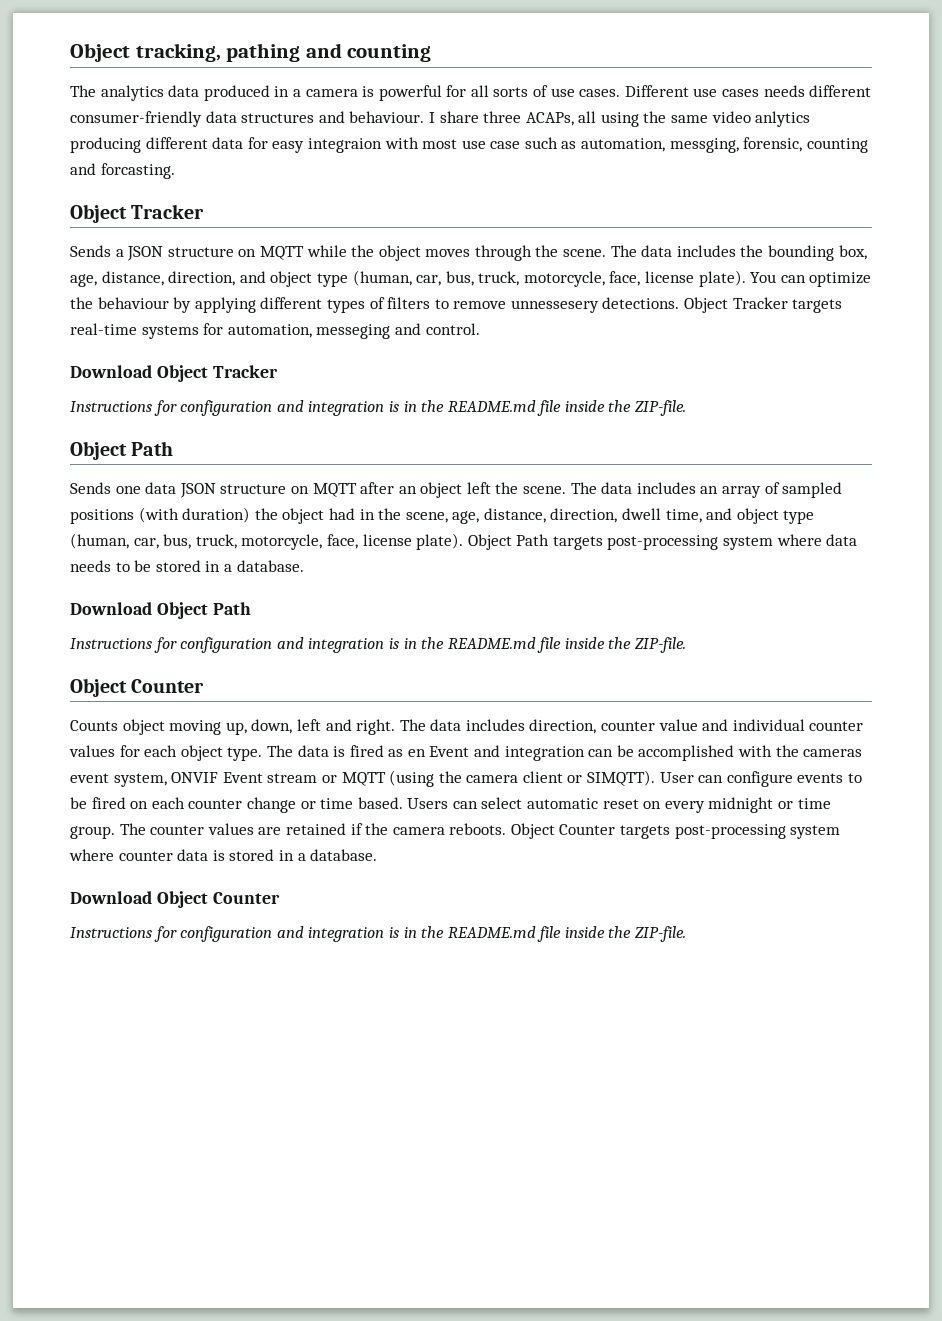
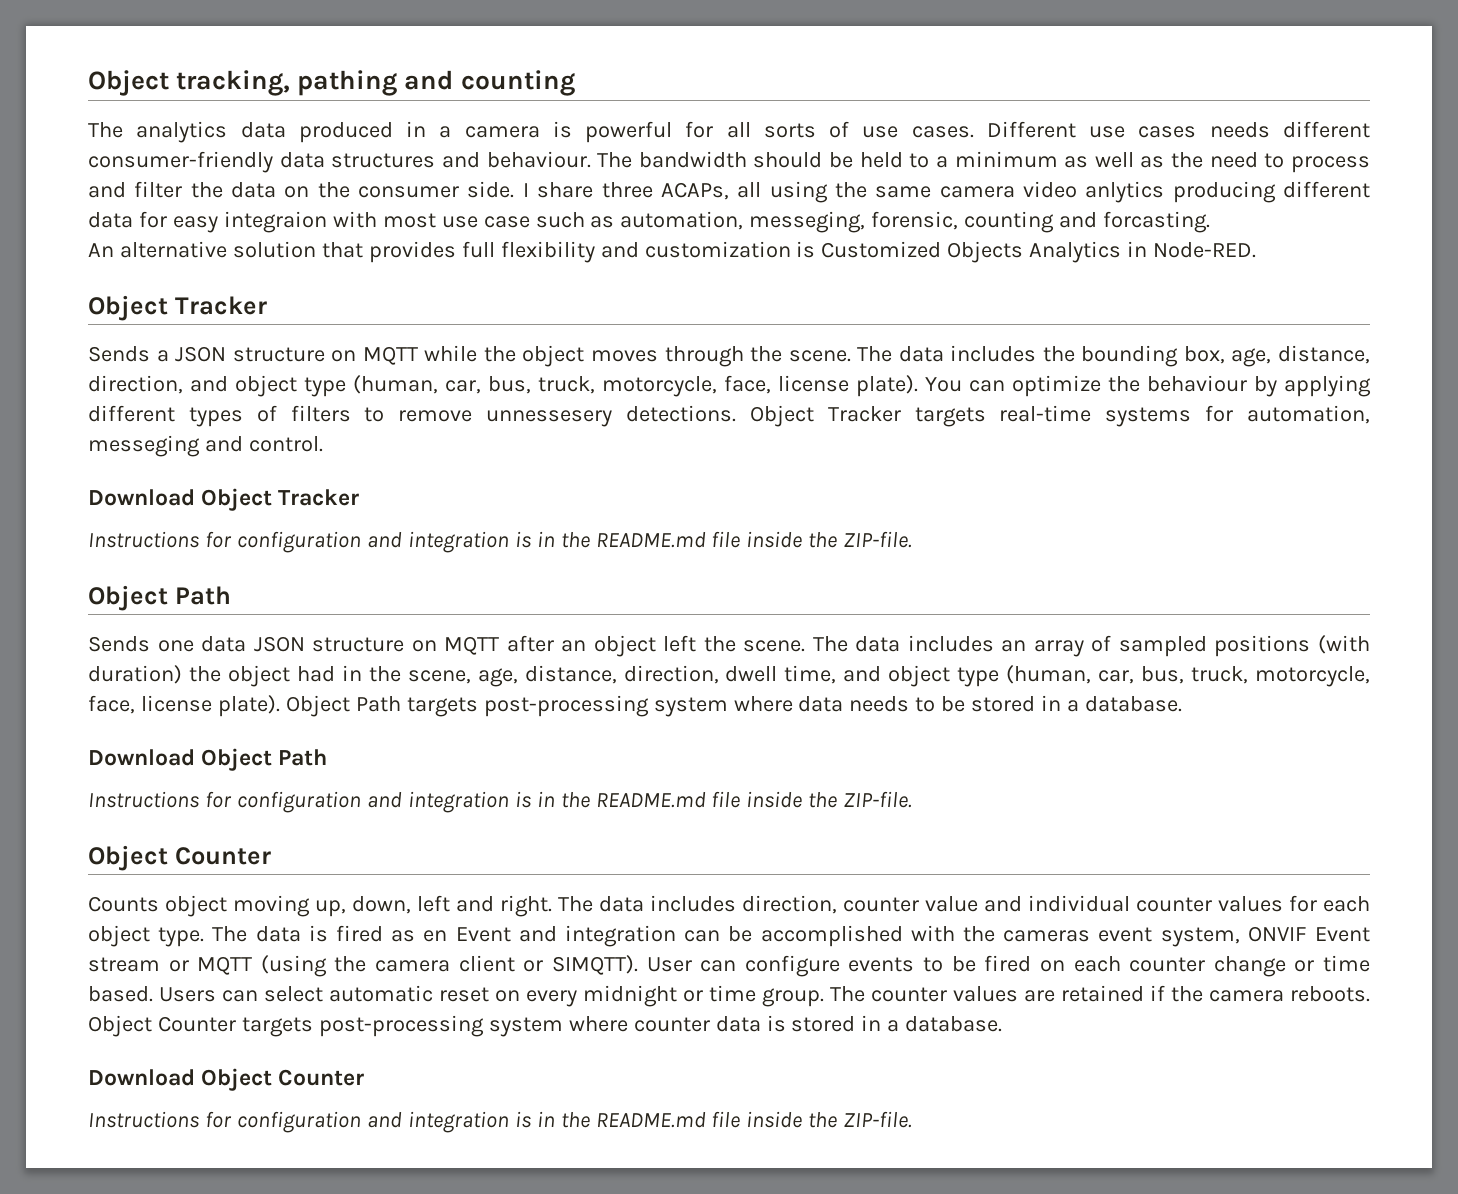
+ The bandwidth should be held to a minimum as well as the need to process and filter the data on the consumer side.
- I share three ACAPs, all using the same video anlytics producing different data for easy integraion with most use case such as automation, messging, forensic, counting and forcasting.
+ I share three ACAPs, all using the same camera video anlytics producing different data for easy integraion with most use case such as automation, messeging, forensic, counting and forcasting.
+ An alternative solution that provides full flexibility and customization is Customized Objects Analytics in Node-RED.

